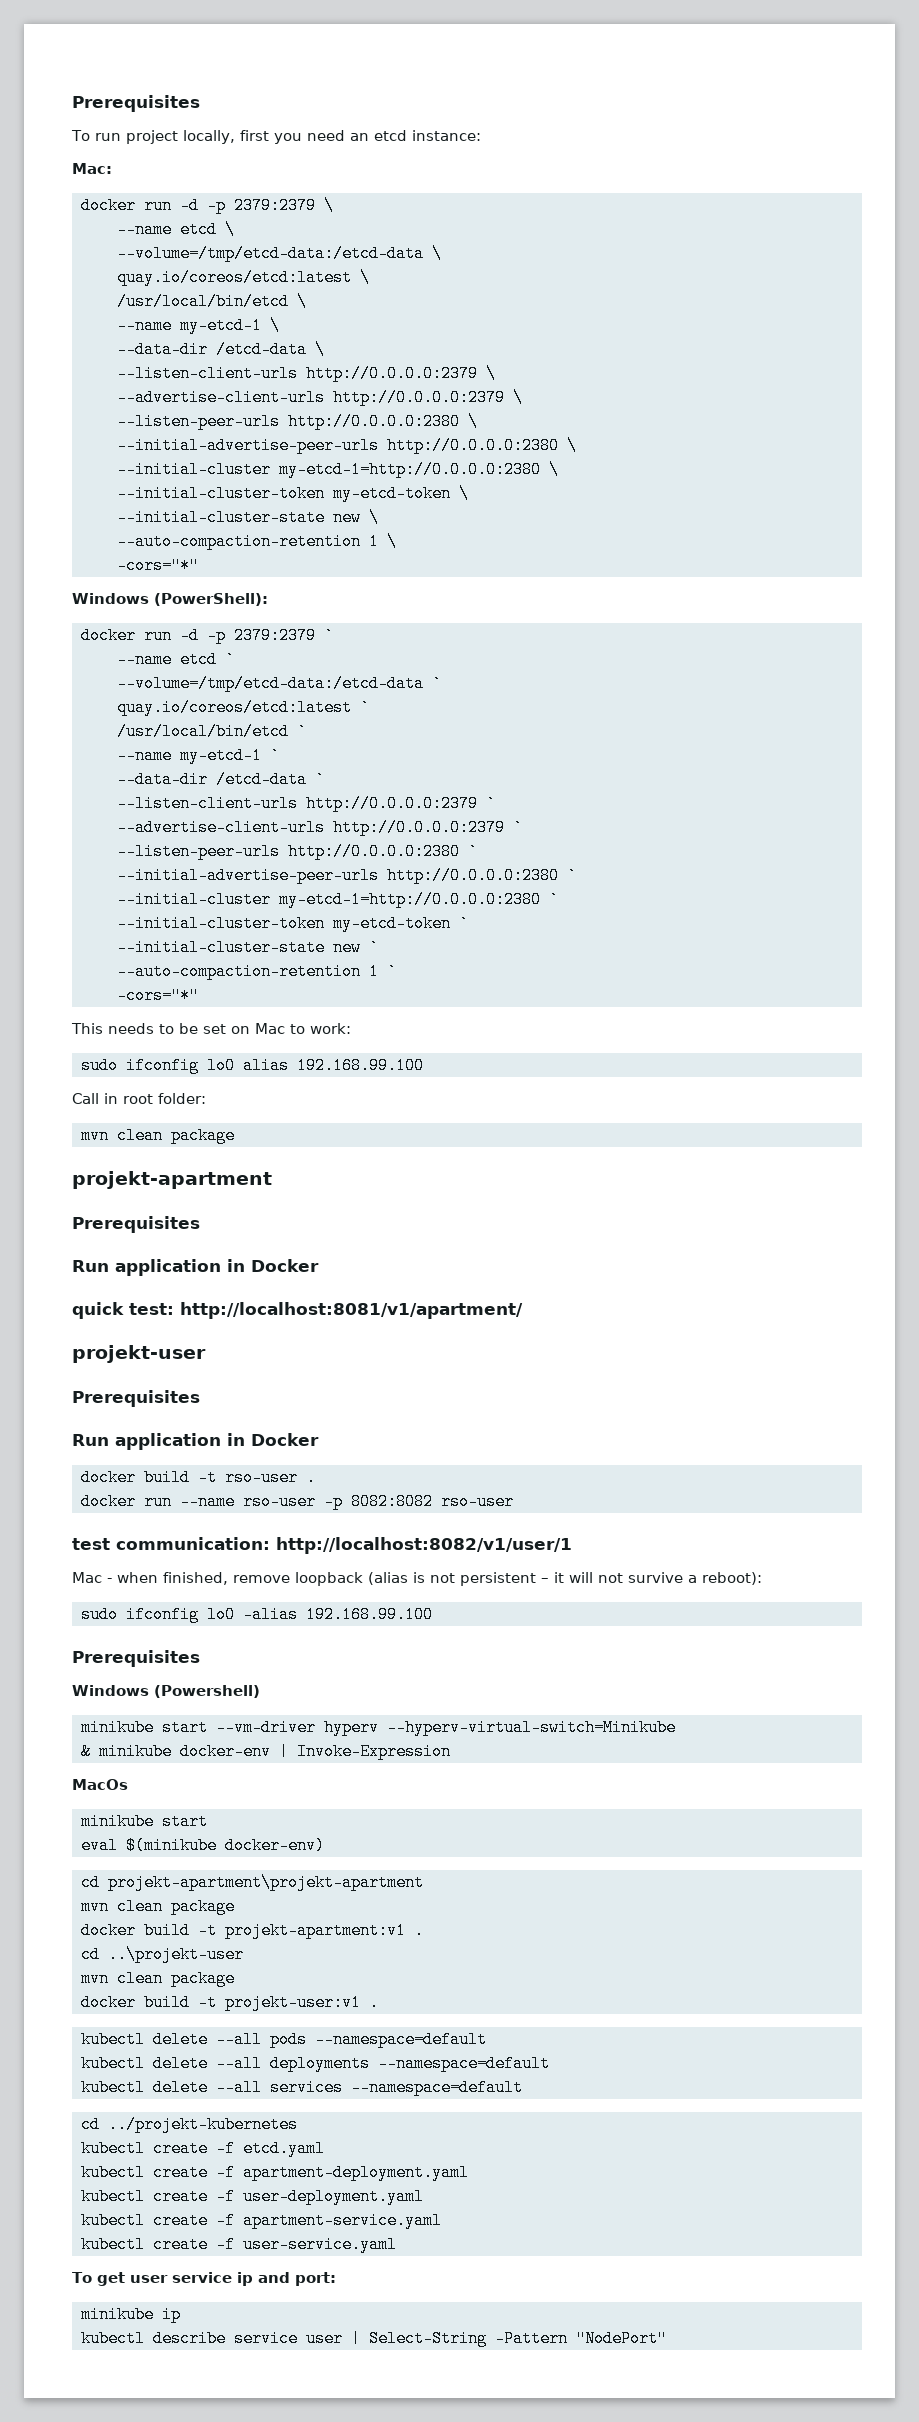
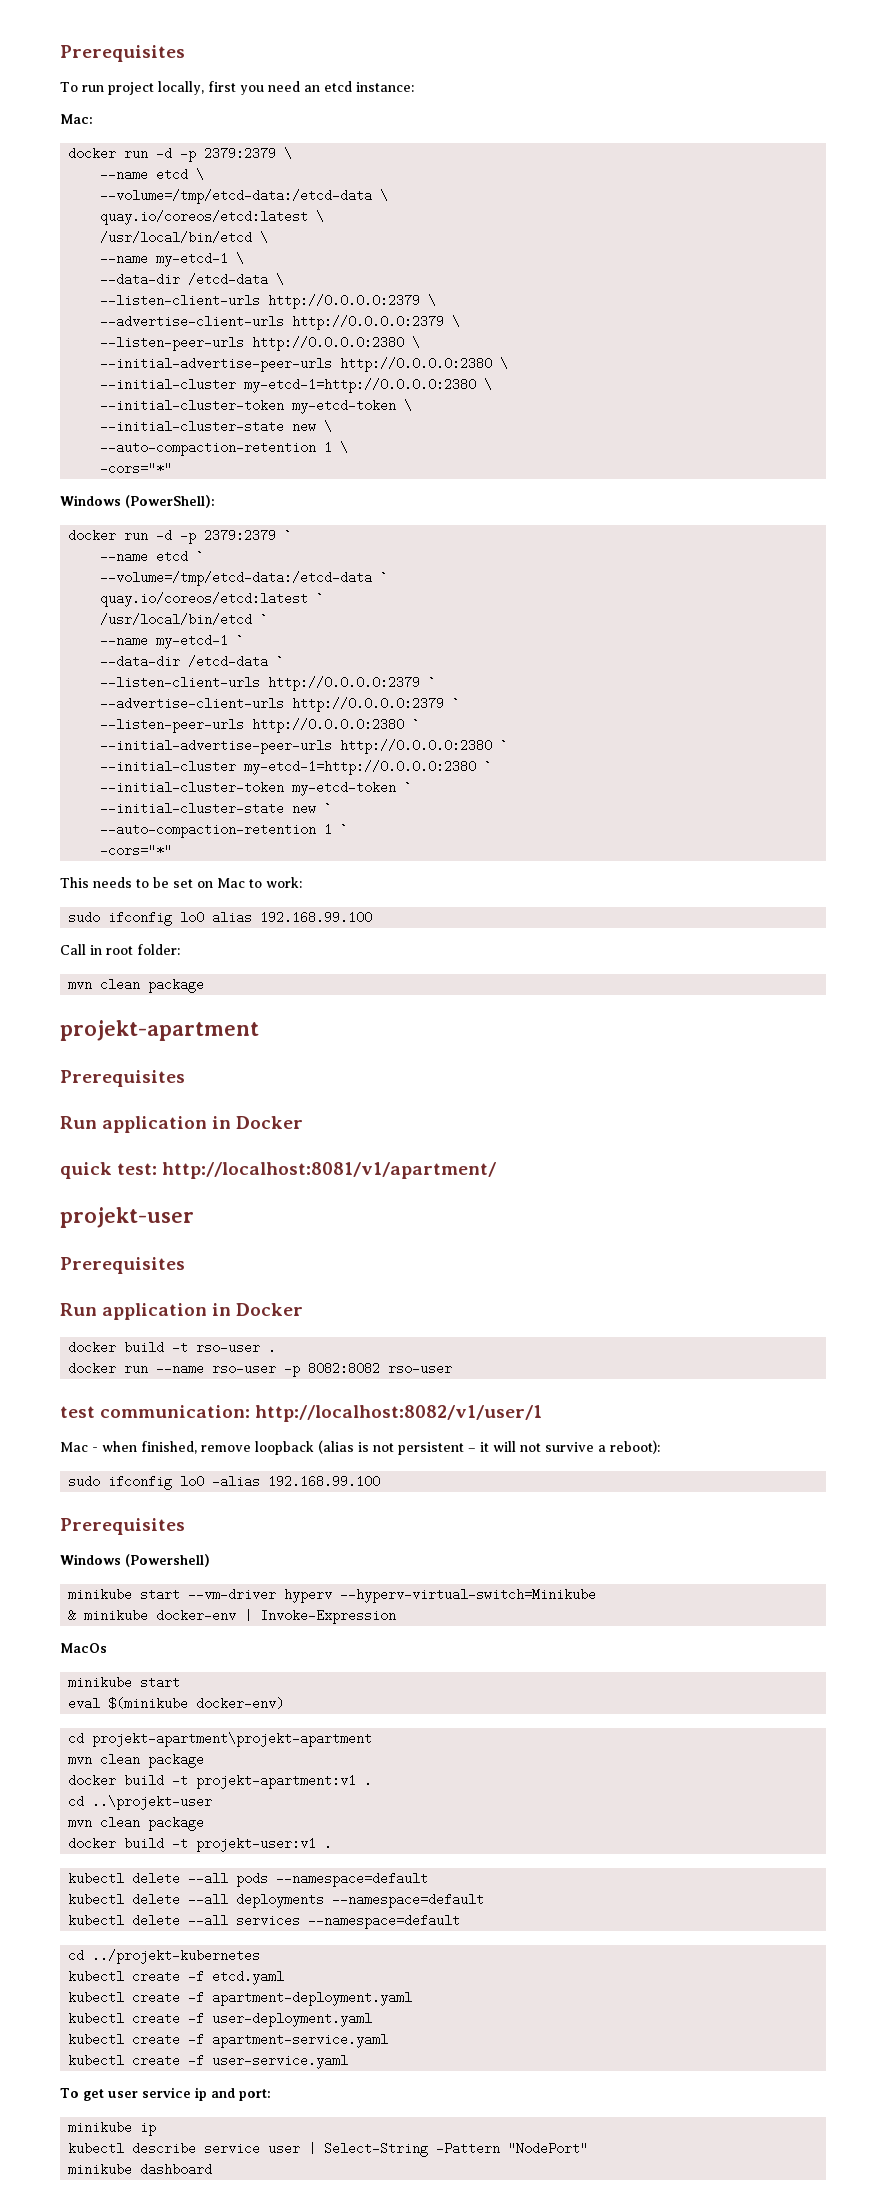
+ minikube dashboard

